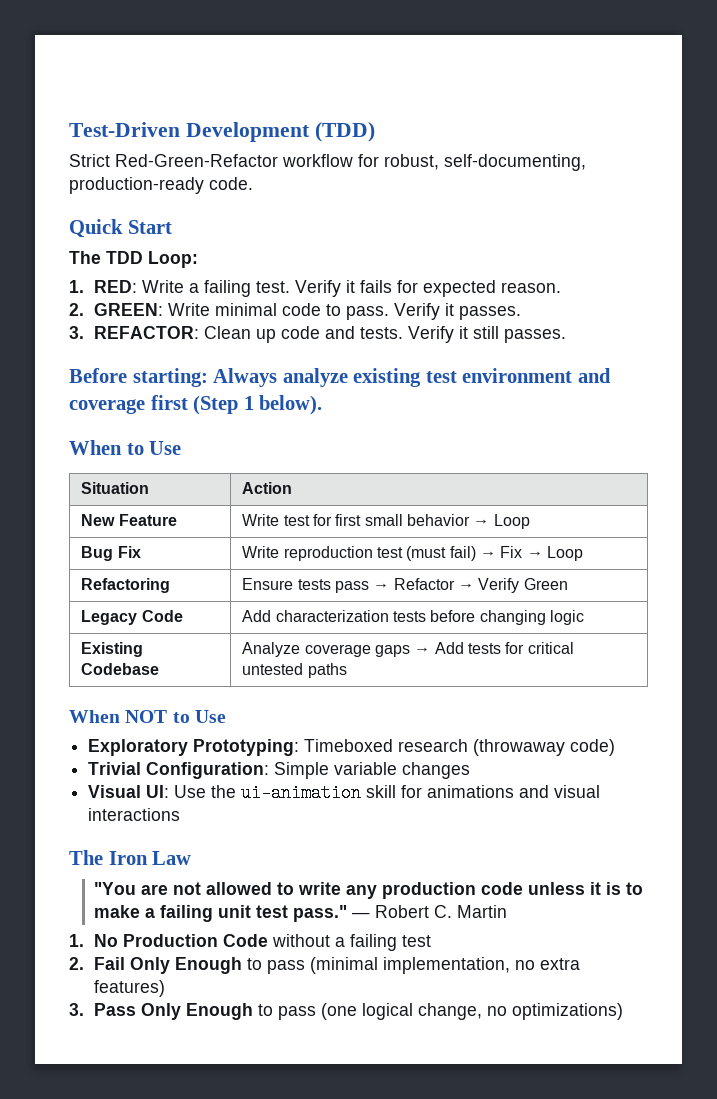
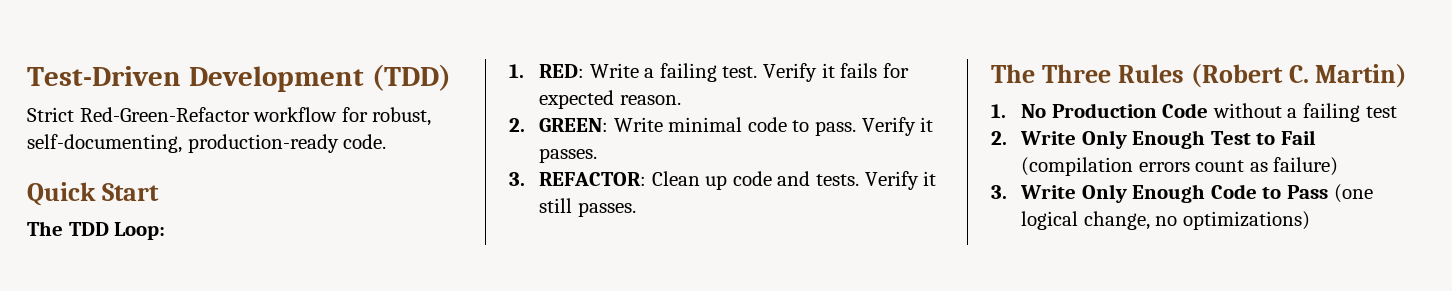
- Before starting: Always analyze existing test environment and coverage first (Step 1 below).
- When to Use
- Situation | Action
- New Feature | Write test for first small behavior → Loop
- Bug Fix | Write reproduction test (must fail) → Fix → Loop
- Refactoring | Ensure tests pass → Refactor → Verify Green
- Legacy Code | Add characterization tests before changing logic
- Existing Codebase | Analyze coverage gaps → Add tests for critical untested paths
- When NOT to Use
- Exploratory Prototyping: Timeboxed research (throwaway code)
- Trivial Configuration: Simple variable changes
- Visual UI: Use the ui-animation skill for animations and visual interactions
- The Iron Law
- "You are not allowed to write any production code unless it is to make a failing unit test pass." — Robert C. Martin
+ The Three Rules (Robert C. Martin)
- 2. Fail Only Enough to pass (minimal implementation, no extra features)
- 3. Pass Only Enough to pass (one logical change, no optimizations)
+ 2. Write Only Enough Test to Fail (compilation errors count as failure)
+ 3. Write Only Enough Code to Pass (one logical change, no optimizations)

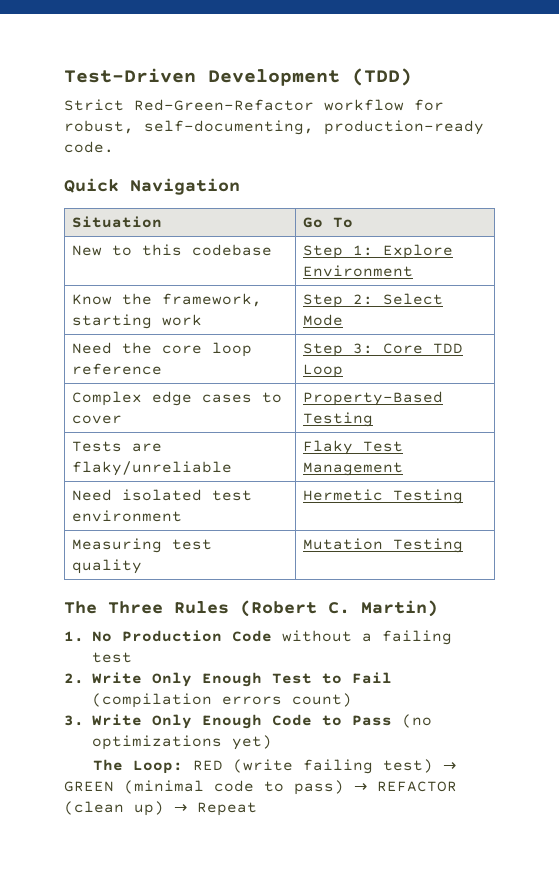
- Quick Start
- The TDD Loop:
- 1. RED: Write a failing test. Verify it fails for expected reason.
- 2. GREEN: Write minimal code to pass. Verify it passes.
- 3. REFACTOR: Clean up code and tests. Verify it still passes.
+ Quick Navigation
+ Situation | Go To
+ New to this codebase | Step 1: Explore Environment
+ Know the framework, starting work | Step 2: Select Mode
+ Need the core loop reference | Step 3: Core TDD Loop
+ Complex edge cases to cover | Property-Based Testing
+ Tests are flaky/unreliable | Flaky Test Management
+ Need isolated test environment | Hermetic Testing
+ Measuring test quality | Mutation Testing
- 2. Write Only Enough Test to Fail (compilation errors count as failure)
+ 2. Write Only Enough Test to Fail (compilation errors count)
- 3. Write Only Enough Code to Pass (one logical change, no optimizations)
+ 3. Write Only Enough Code to Pass (no optimizations yet)
+ The Loop: RED (write failing test) → GREEN (minimal code to pass) → REFACTOR (clean up) → Repeat

